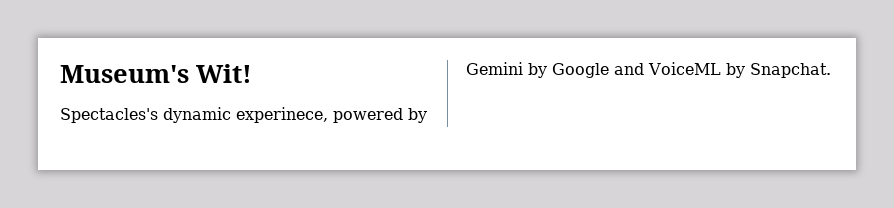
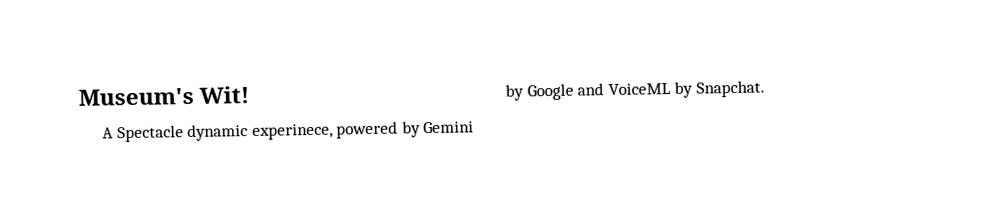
- Spectacles's dynamic experinece, powered by Gemini by Google and VoiceML by Snapchat.
+ A Spectacle dynamic experinece, powered by Gemini by Google and VoiceML by Snapchat.

